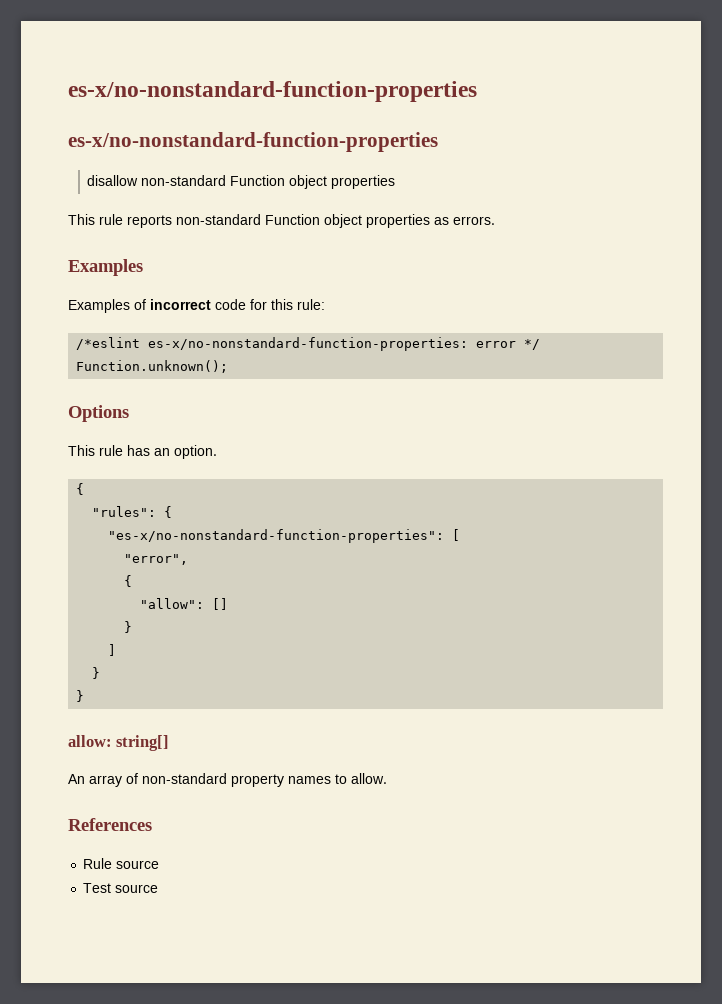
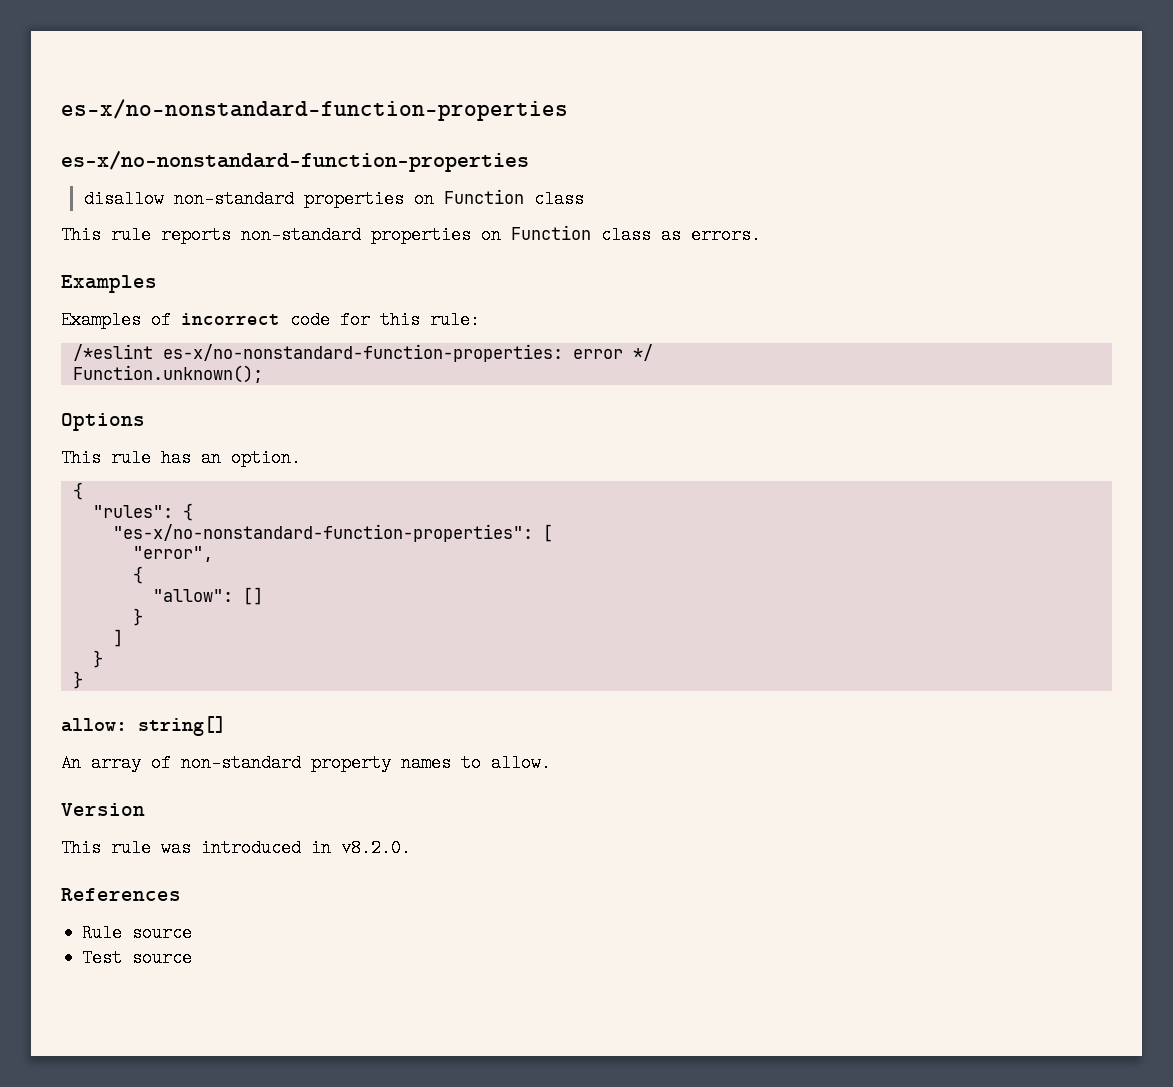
- disallow non-standard Function object properties
+ disallow non-standard properties on Function class
- This rule reports non-standard Function object properties as errors.
+ This rule reports non-standard properties on Function class as errors.
+ Version
+ This rule was introduced in v8.2.0.

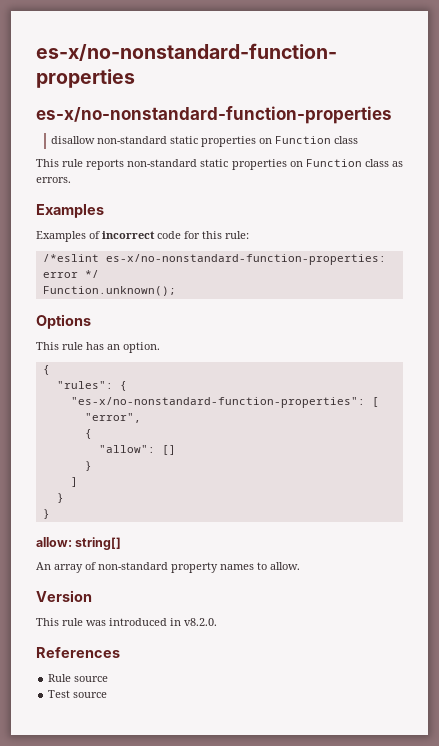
- disallow non-standard properties on Function class
+ disallow non-standard static properties on Function class
- This rule reports non-standard properties on Function class as errors.
+ This rule reports non-standard static properties on Function class as errors.

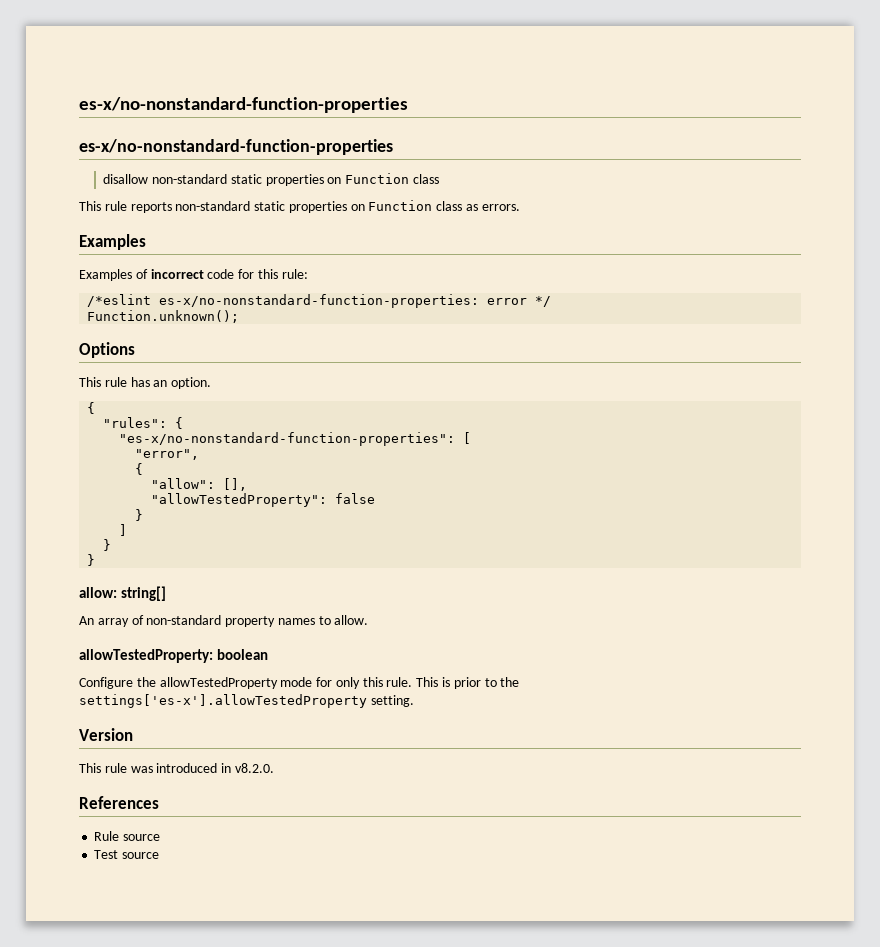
- "allow": []
+ "allow": [],
+ "allowTestedProperty": false
+ allowTestedProperty: boolean
+ Configure the allowTestedProperty mode for only this rule. This is prior to the settings['es-x'].allowTestedProperty setting.

